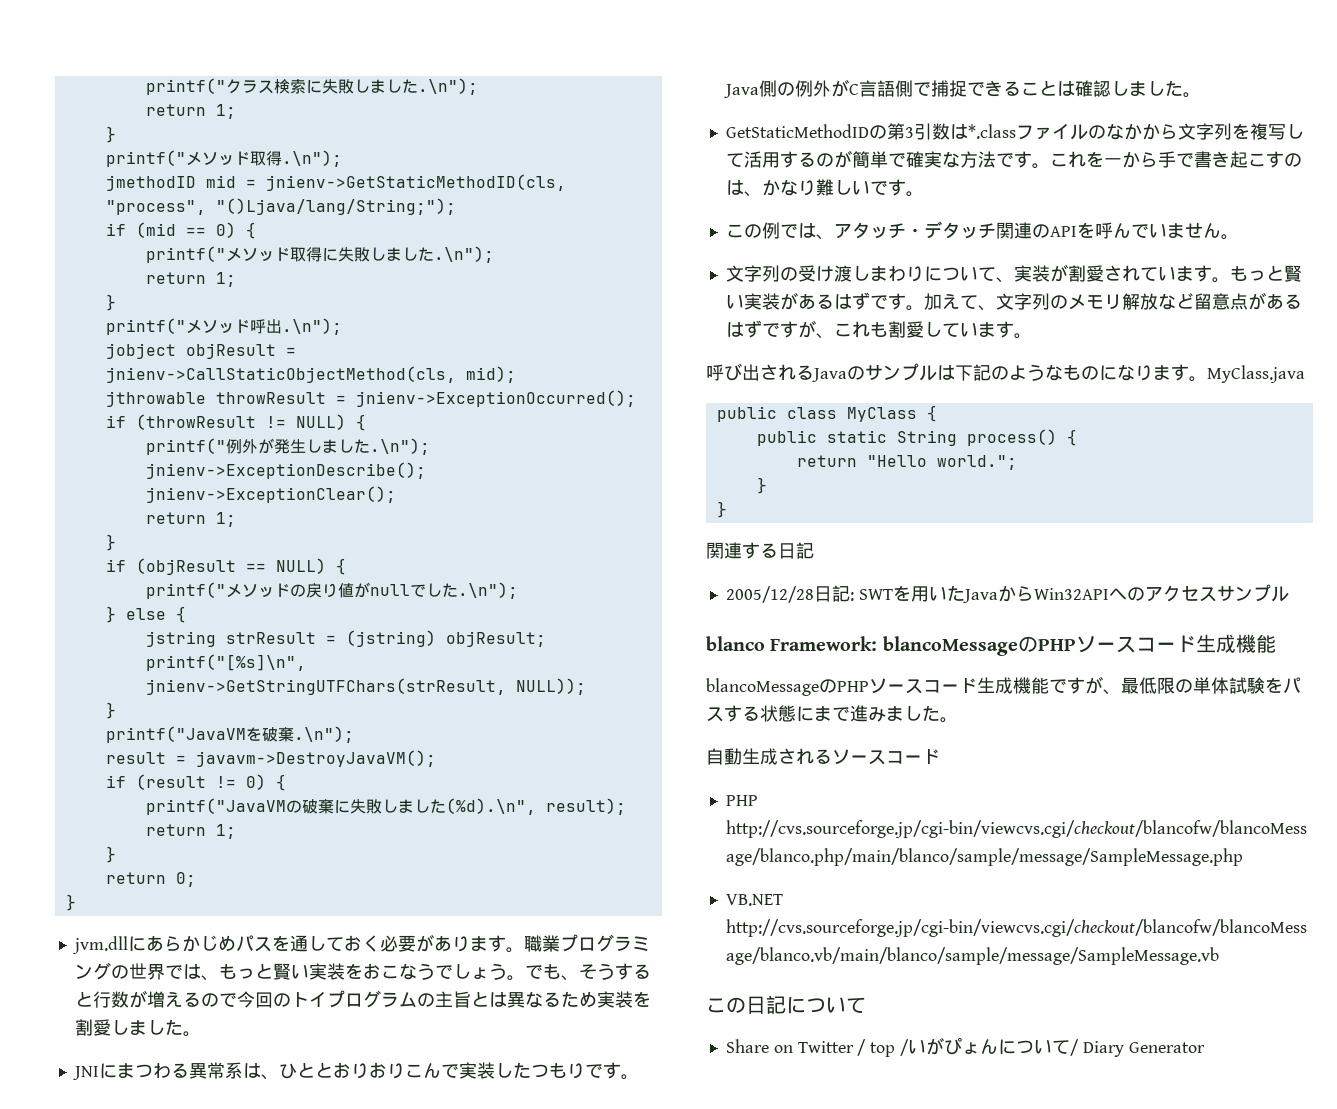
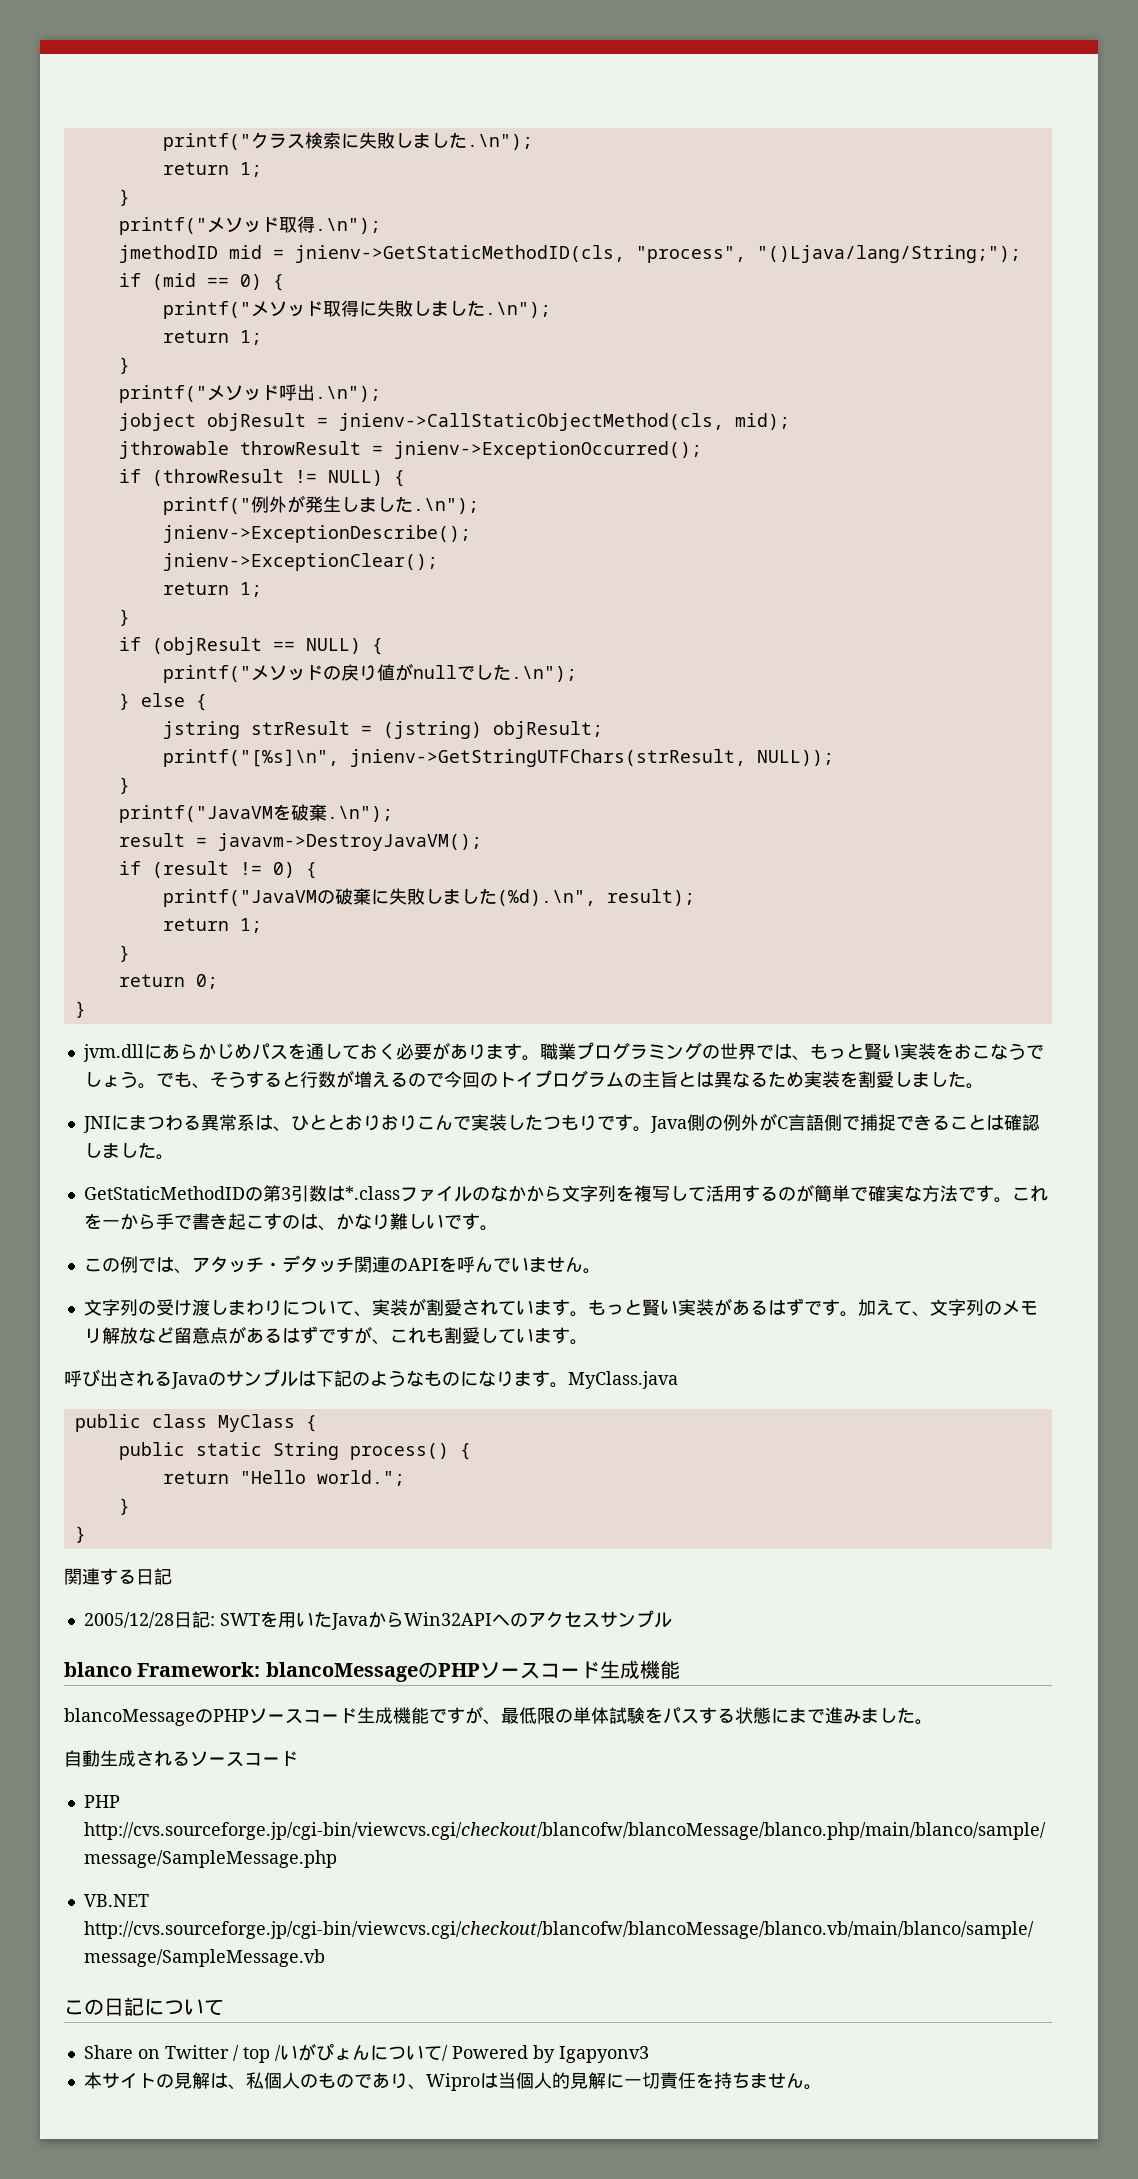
- Share on Twitter / top /いがぴょんについて/ Diary Generator
+ Share on Twitter / top /いがぴょんについて/ Powered by Igapyonv3
+ 本サイトの見解は、私個人のものであり、Wiproは当個人的見解に一切責任を持ちません。

